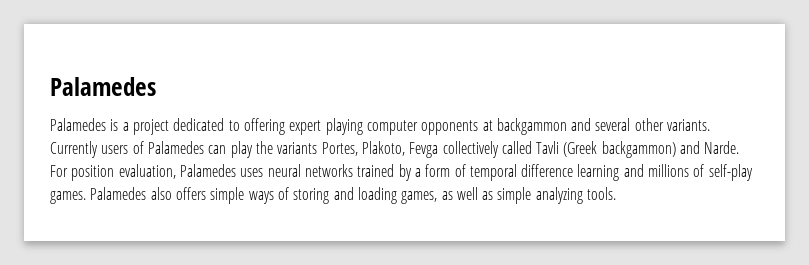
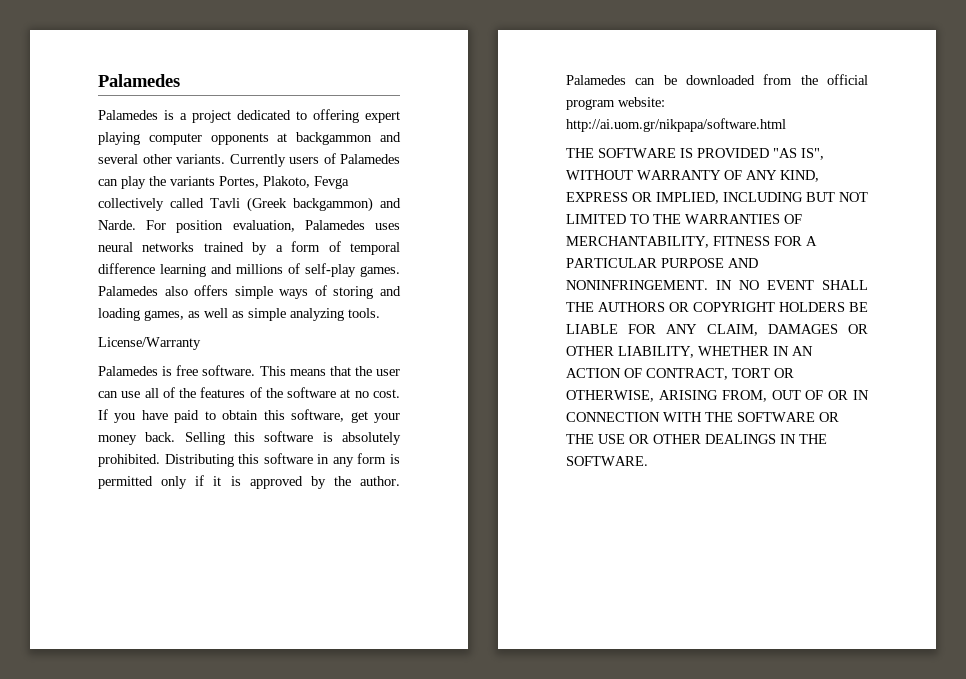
+ License/Warranty
+ Palamedes is free software. This means that the user can use all of the features of the software at no cost. If you have paid to obtain this software, get your money back. Selling this software is absolutely prohibited. Distributing this software in any form is permitted only if it is approved by the author. Palamedes can be downloaded from the official program website: http://ai.uom.gr/nikpapa/software.html
+ THE SOFTWARE IS PROVIDED "AS IS", WITHOUT WARRANTY OF ANY KIND, EXPRESS OR IMPLIED, INCLUDING BUT NOT LIMITED TO THE WARRANTIES OF MERCHANTABILITY, FITNESS FOR A PARTICULAR PURPOSE AND NONINFRINGEMENT. IN NO EVENT SHALL THE AUTHORS OR COPYRIGHT HOLDERS BE LIABLE FOR ANY CLAIM, DAMAGES OR OTHER LIABILITY, WHETHER IN AN ACTION OF CONTRACT, TORT OR OTHERWISE, ARISING FROM, OUT OF OR IN CONNECTION WITH THE SOFTWARE OR THE USE OR OTHER DEALINGS IN THE SOFTWARE.

